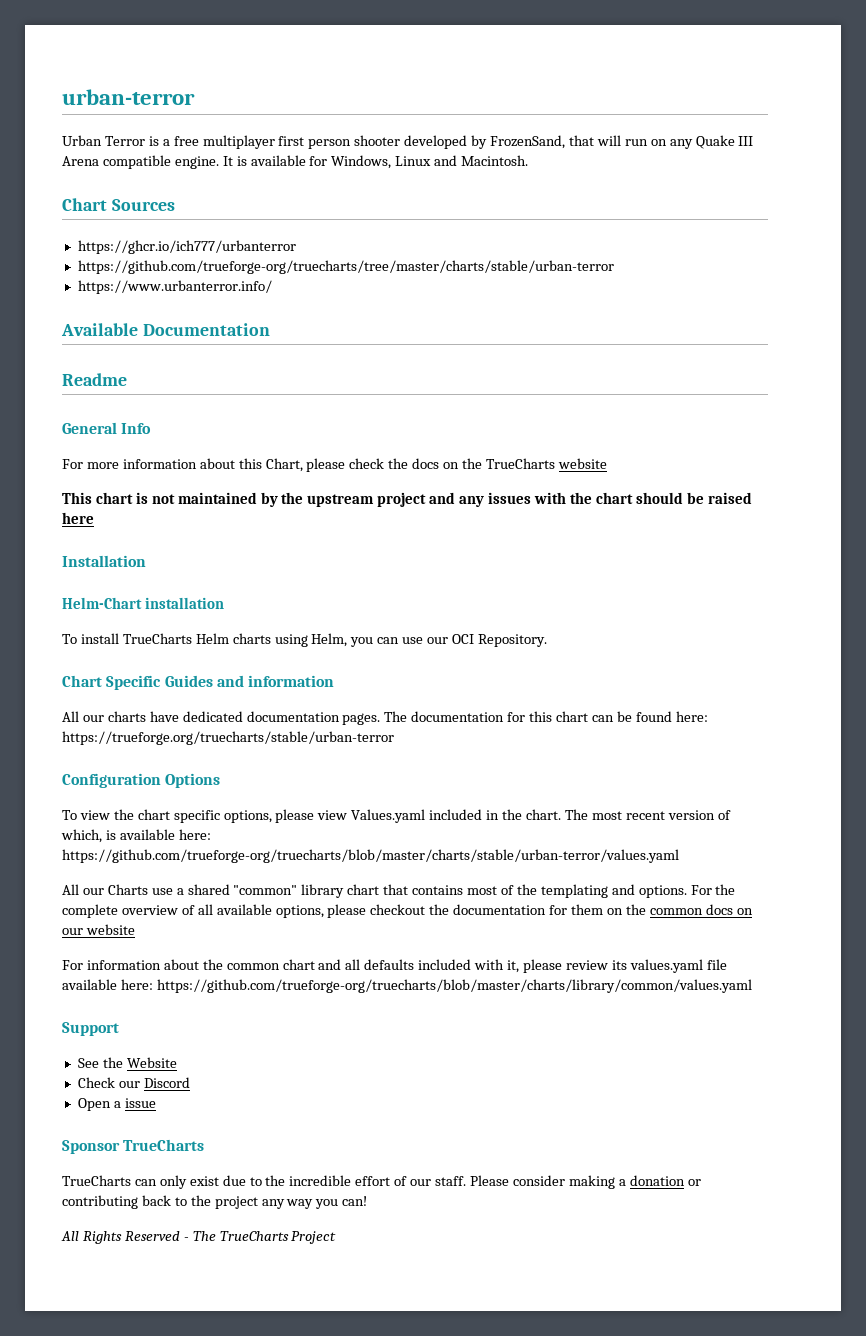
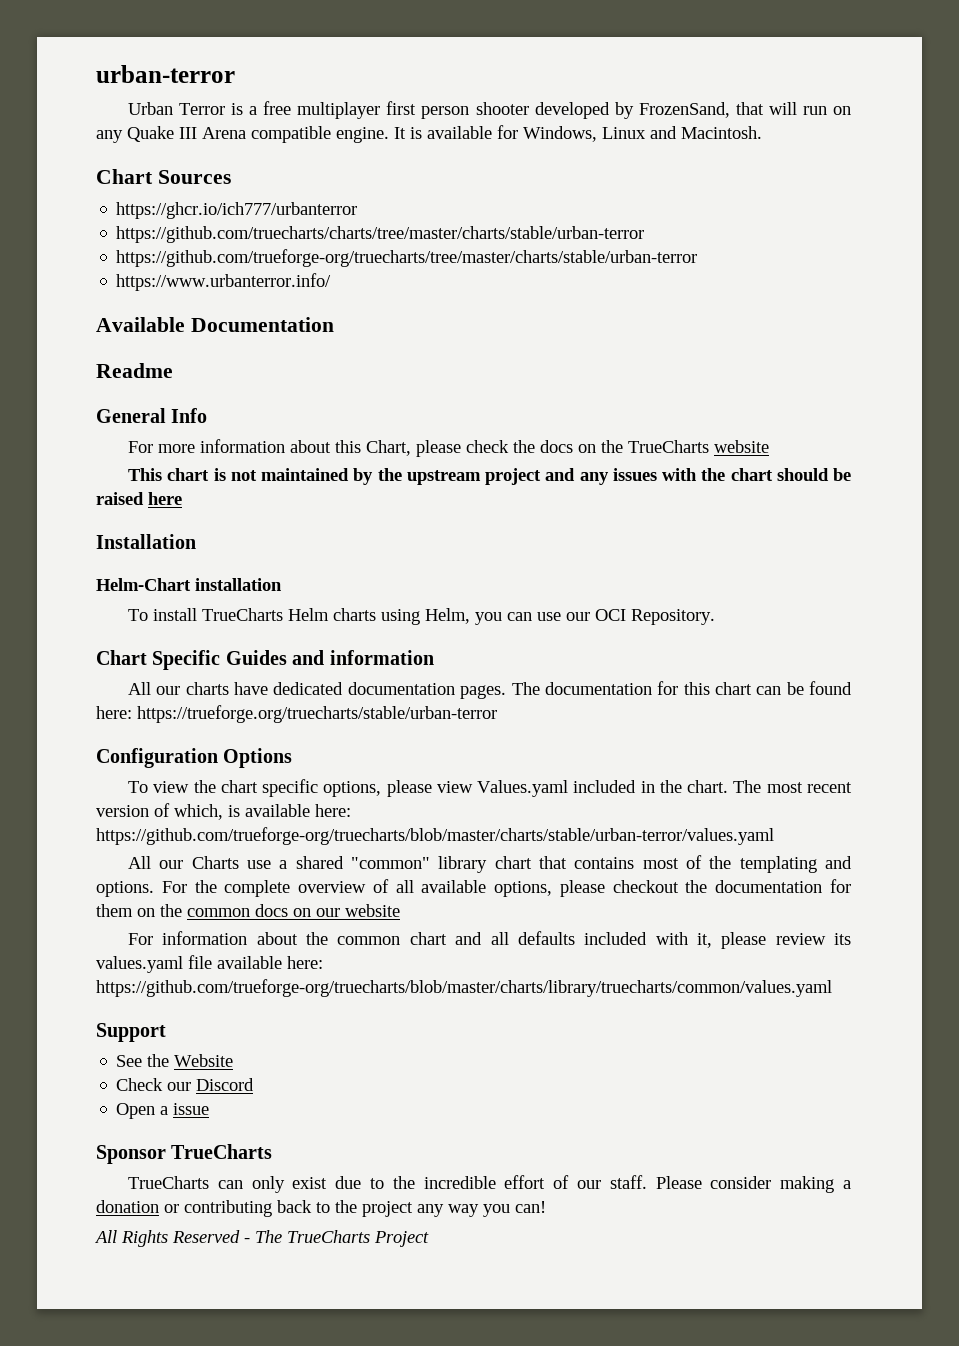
+ https://github.com/truecharts/charts/tree/master/charts/stable/urban-terror
- For information about the common chart and all defaults included with it, please review its values.yaml file available here: https://github.com/trueforge-org/truecharts/blob/master/charts/library/common/values.yaml
+ For information about the common chart and all defaults included with it, please review its values.yaml file available here: https://github.com/trueforge-org/truecharts/blob/master/charts/library/truecharts/common/values.yaml

